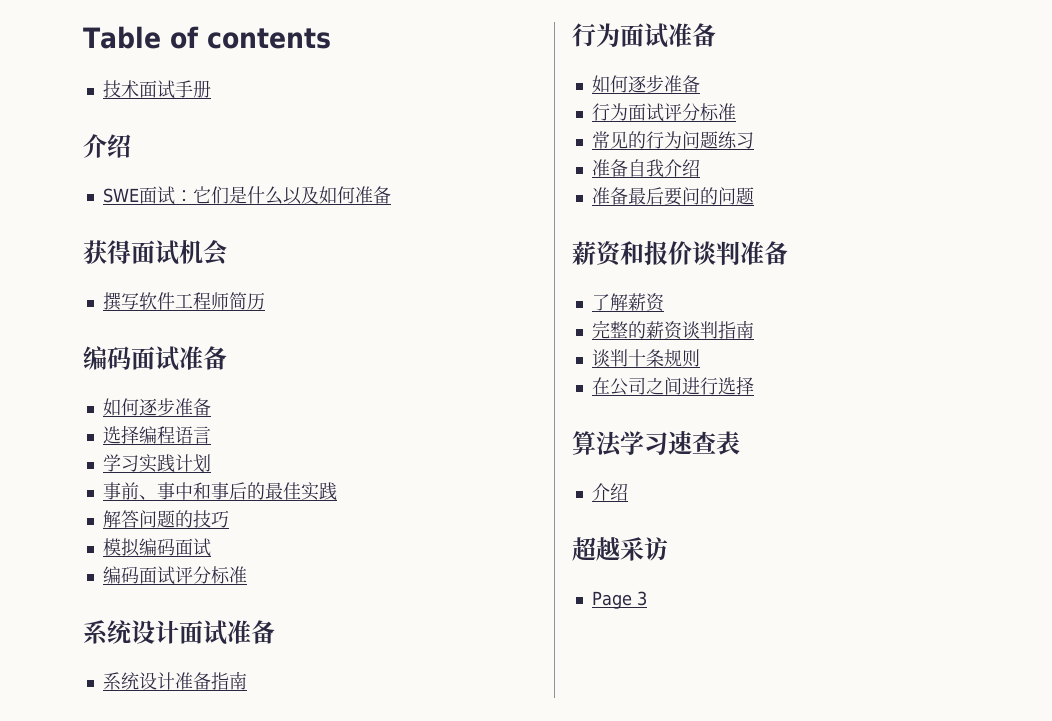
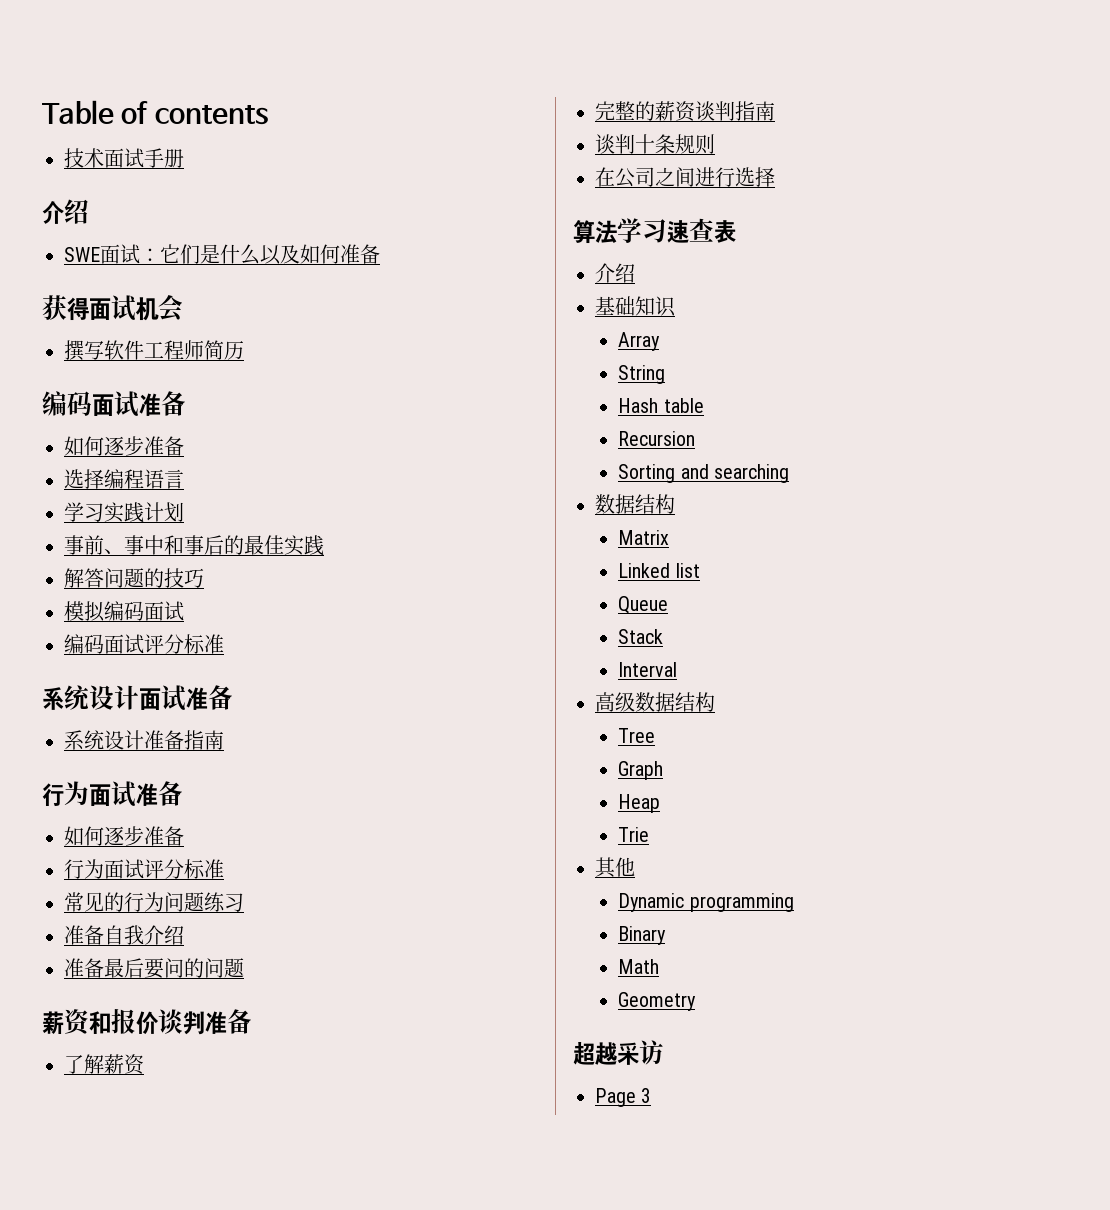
+ 基础知识
+ Array
+ String
+ Hash table
+ Recursion
+ Sorting and searching
+ 数据结构
+ Matrix
+ Linked list
+ Queue
+ Stack
+ Interval
+ 高级数据结构
+ Tree
+ Graph
+ Heap
+ Trie
+ 其他
+ Dynamic programming
+ Binary
+ Math
+ Geometry

